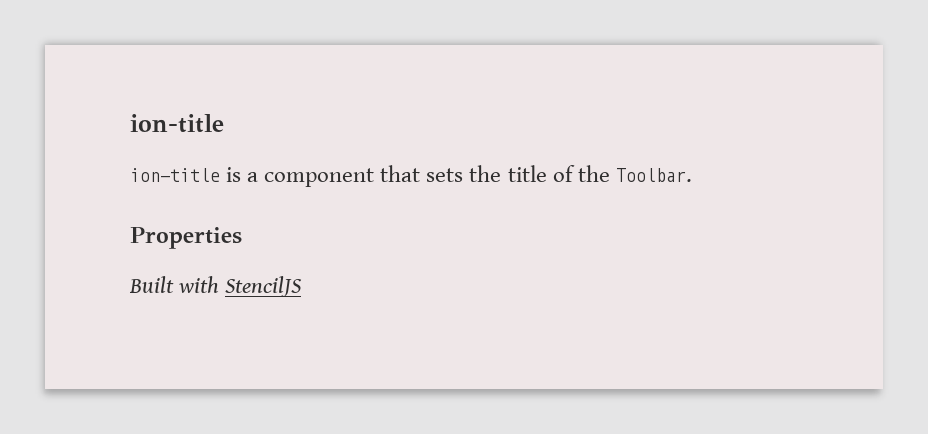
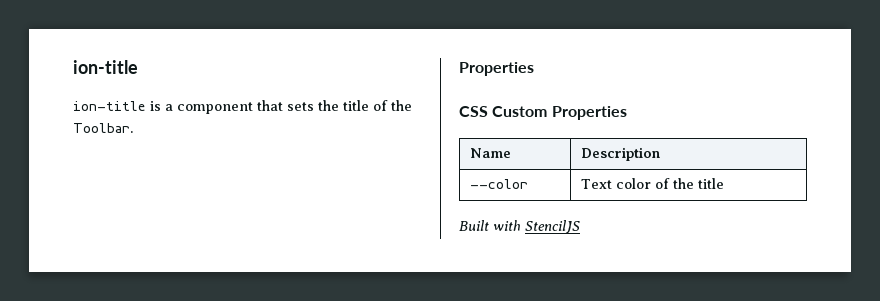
+ CSS Custom Properties
+ Name | Description
+ --color | Text color of the title

